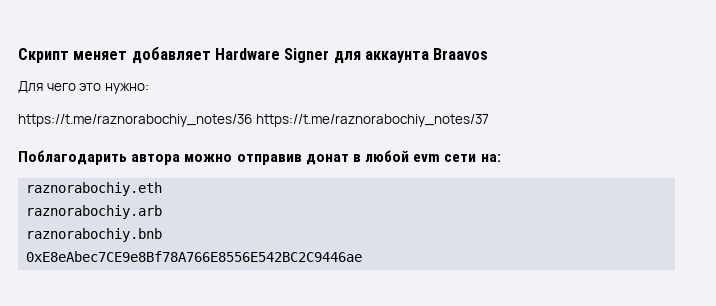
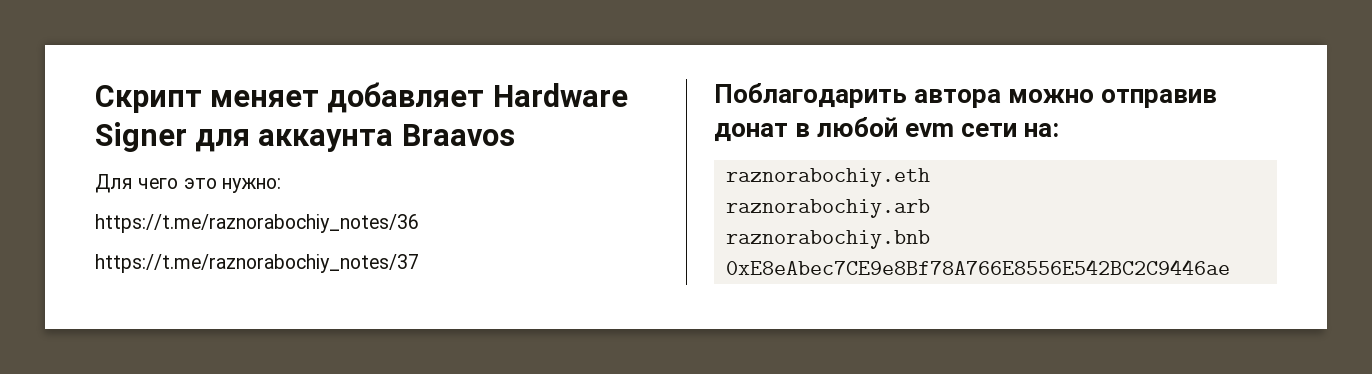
- https://t.me/raznorabochiy_notes/36 https://t.me/raznorabochiy_notes/37
+ https://t.me/raznorabochiy_notes/36
+ https://t.me/raznorabochiy_notes/37

